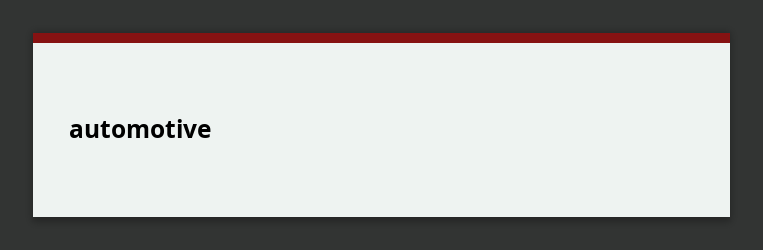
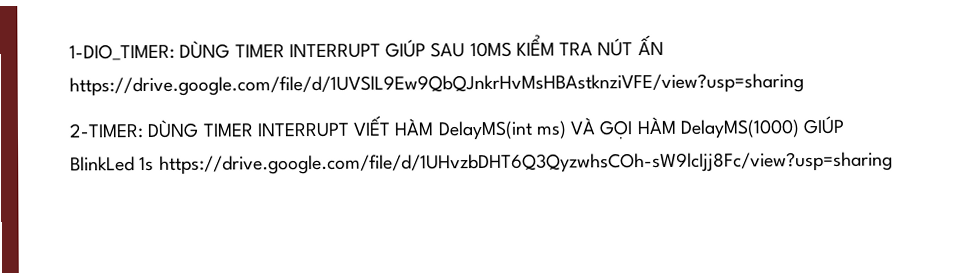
- automotive
+ 1-DIO_TIMER: DÙNG TIMER INTERRUPT GIÚP SAU 10MS KIỂM TRA NÚT ẤN https://drive.google.com/file/d/1UVSlL9Ew9QbQJnkrHvMsHBAstknziVFE/view?usp=sharing
+ 2-TIMER: DÙNG TIMER INTERRUPT VIẾT HÀM DelayMS(int ms) VÀ GỌI HÀM DelayMS(1000) GIÚP BlinkLed 1s https://drive.google.com/file/d/1UHvzbDHT6Q3QyzwhsCOh-sW9lcIjj8Fc/view?usp=sharing

